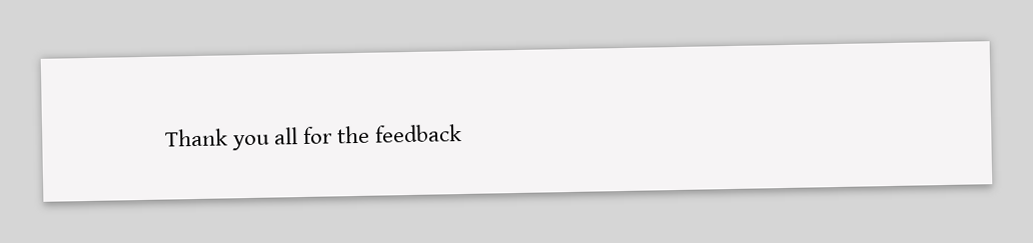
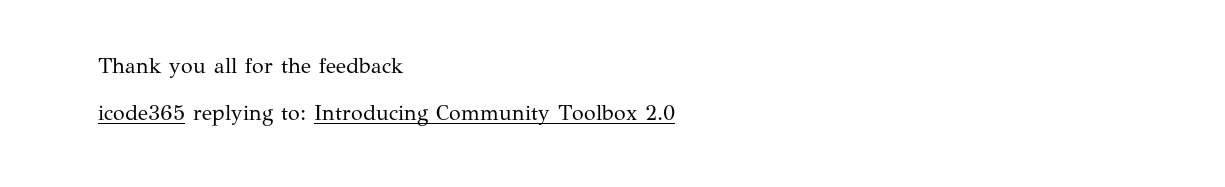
+ icode365 replying to: Introducing Community Toolbox 2.0

